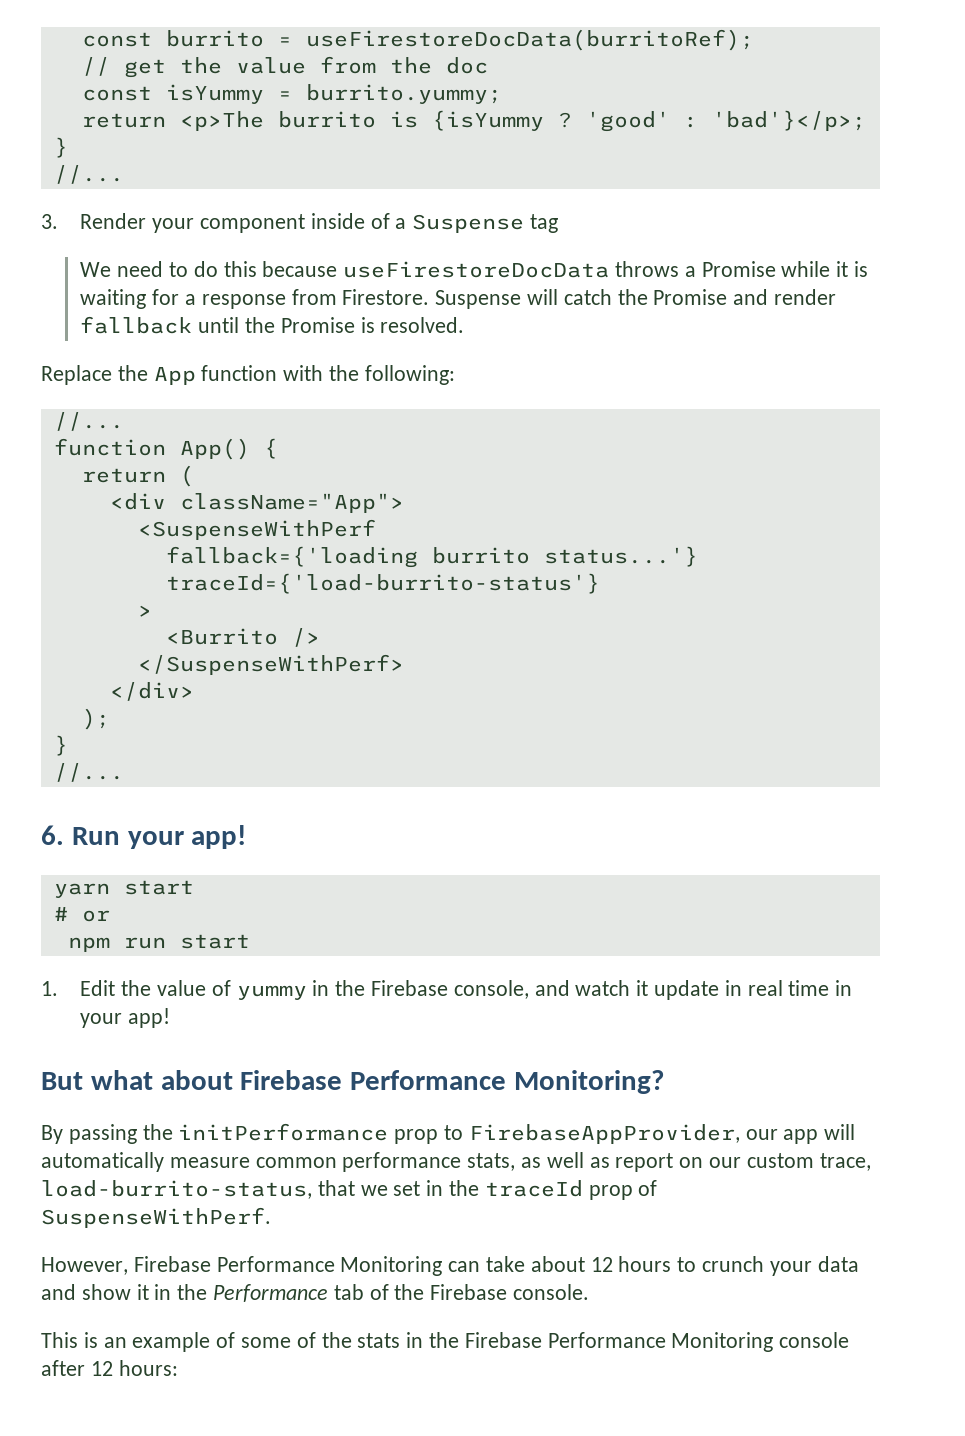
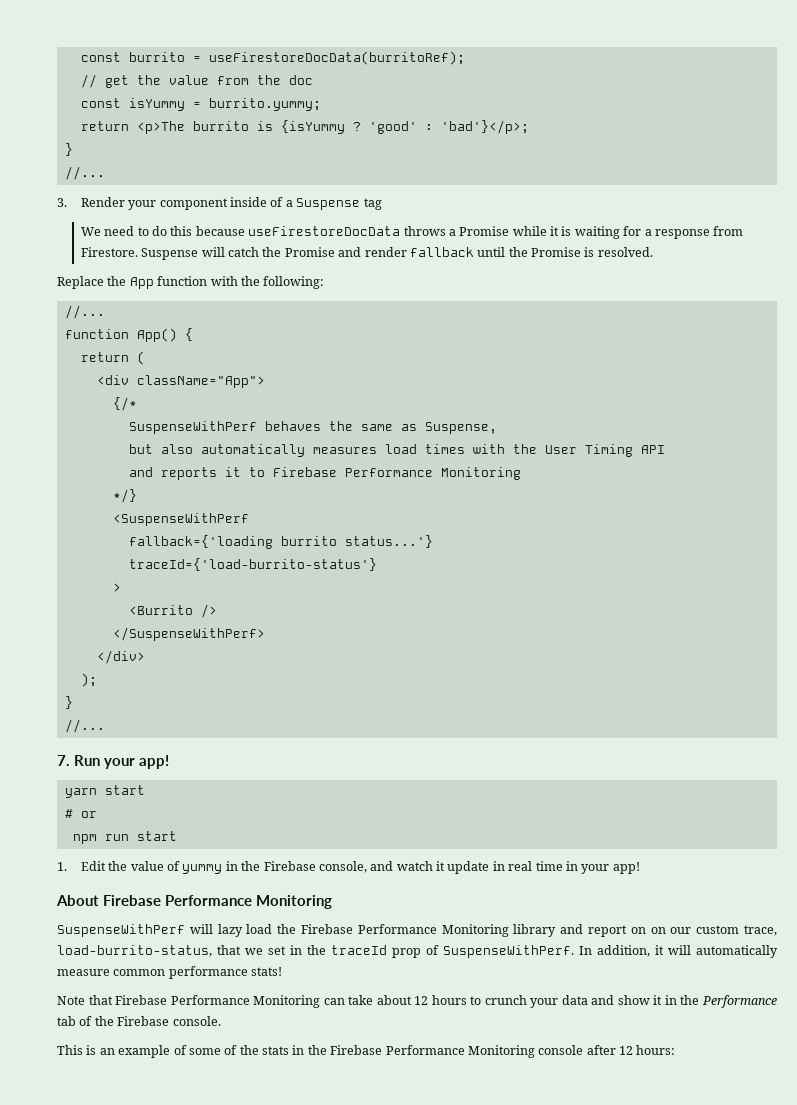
+ {/*
+ SuspenseWithPerf behaves the same as Suspense,
+ but also automatically measures load times with the User Timing API
+ and reports it to Firebase Performance Monitoring
+ */}
- 6. Run your app!
+ 7. Run your app!
- But what about Firebase Performance Monitoring?
- By passing the initPerformance prop to FirebaseAppProvider, our app will automatically measure common performance stats, as well as report on our custom trace, load-burrito-status, that we set in the traceId prop of SuspenseWithPerf.
- However, Firebase Performance Monitoring can take about 12 hours to crunch your data and show it in the Performance tab of the Firebase console.
+ About Firebase Performance Monitoring
+ SuspenseWithPerf will lazy load the Firebase Performance Monitoring library and report on on our custom trace, load-burrito-status, that we set in the traceId prop of SuspenseWithPerf. In addition, it will automatically measure common performance stats!
+ Note that Firebase Performance Monitoring can take about 12 hours to crunch your data and show it in the Performance tab of the Firebase console.

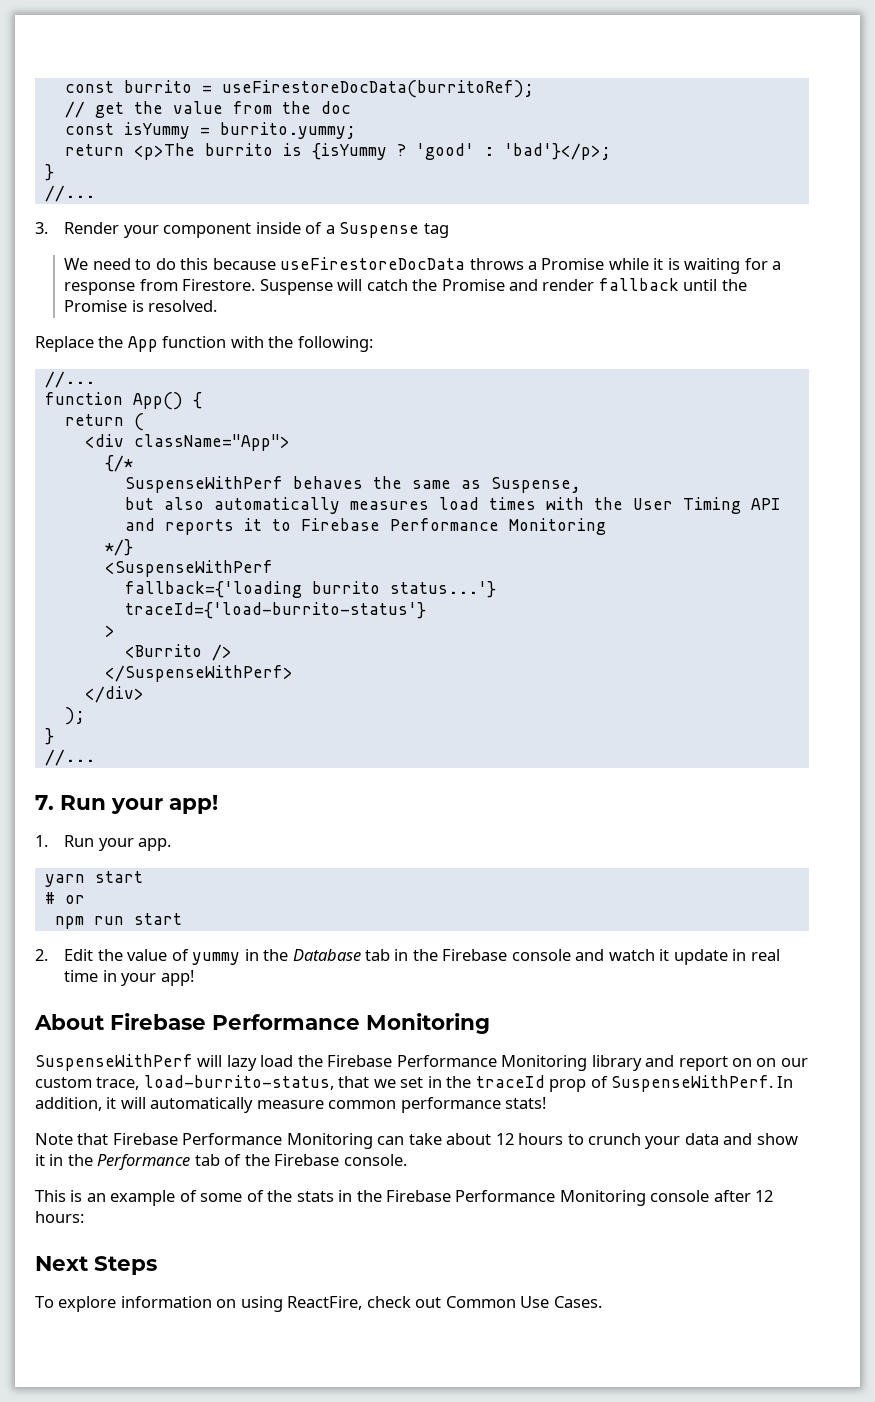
+ 1. Run your app.
- 1. Edit the value of yummy in the Firebase console, and watch it update in real time in your app!
+ 2. Edit the value of yummy in the Database tab in the Firebase console and watch it update in real time in your app!
+ Next Steps
+ To explore information on using ReactFire, check out Common Use Cases.

